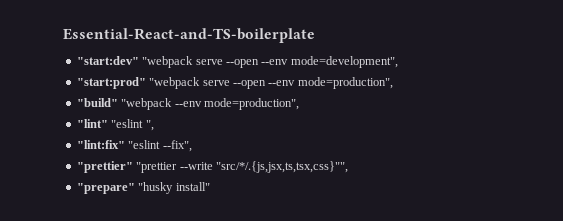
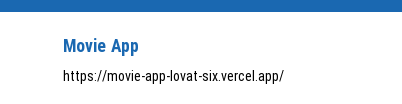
- Essential-React-and-TS-boilerplate
- "start:dev" "webpack serve --open --env mode=development",
- "start:prod" "webpack serve --open --env mode=production",
- "build" "webpack --env mode=production",
- "lint" "eslint ",
- "lint:fix" "eslint --fix",
- "prettier" "prettier --write "src/*/.{js,jsx,ts,tsx,css}"",
- "prepare" "husky install"
+ Movie App
+ https://movie-app-lovat-six.vercel.app/

